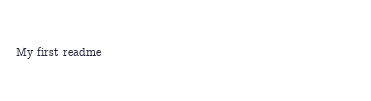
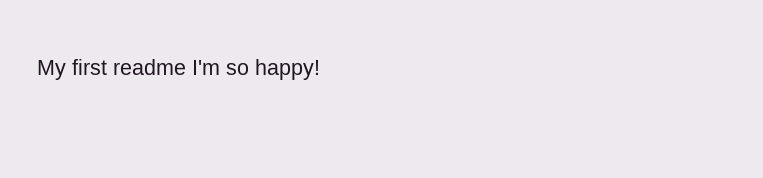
- My first readme
+ My first readme I'm so happy!

